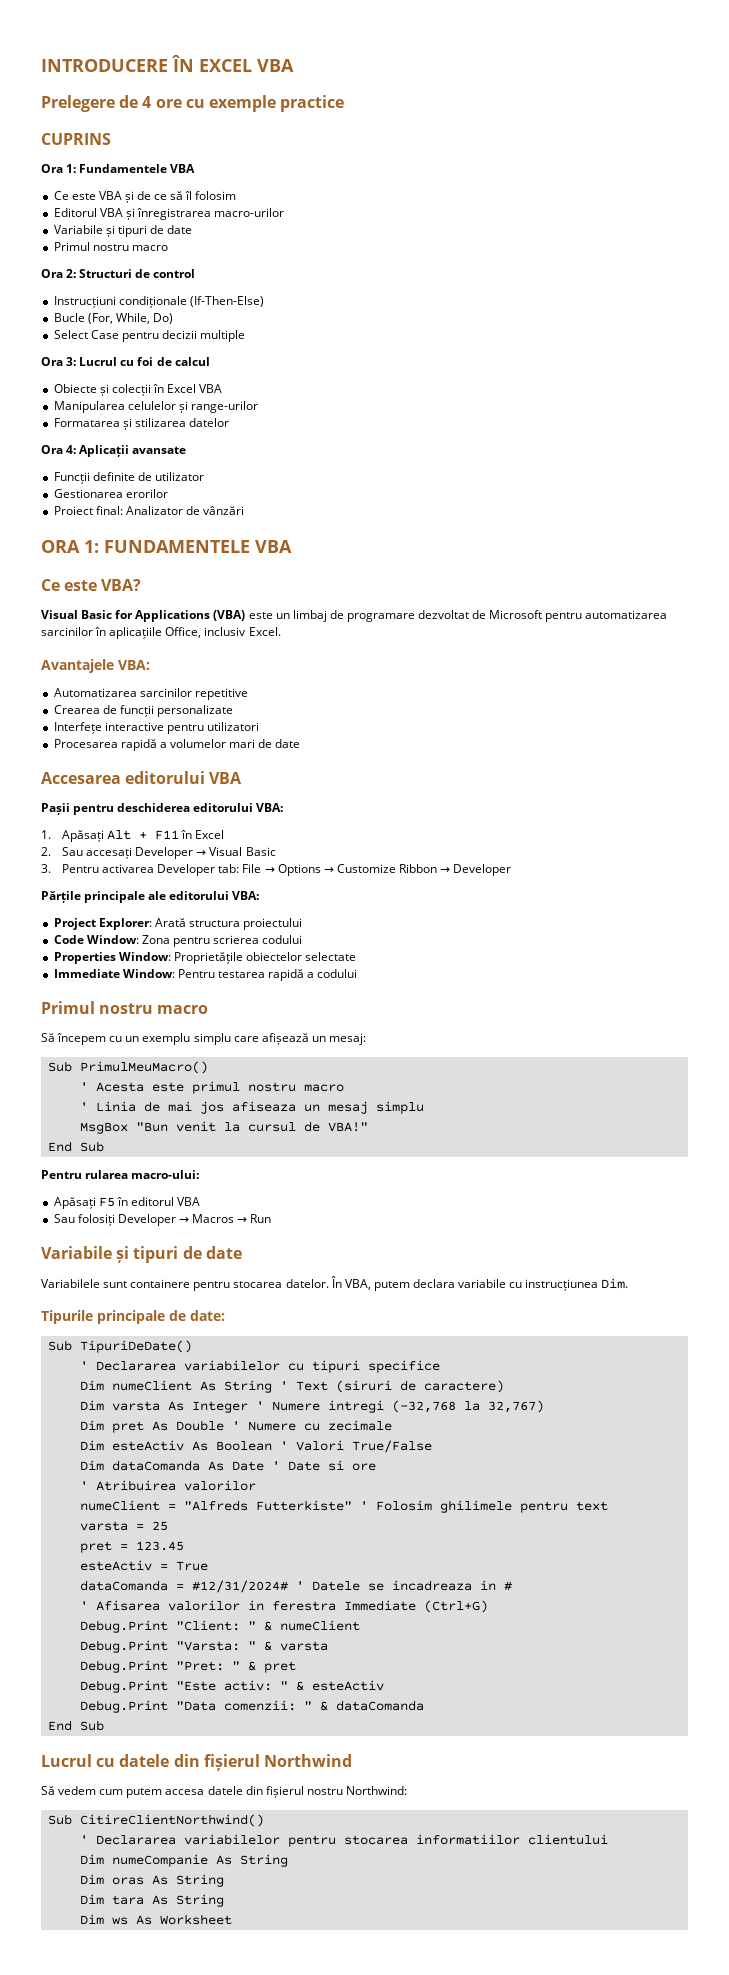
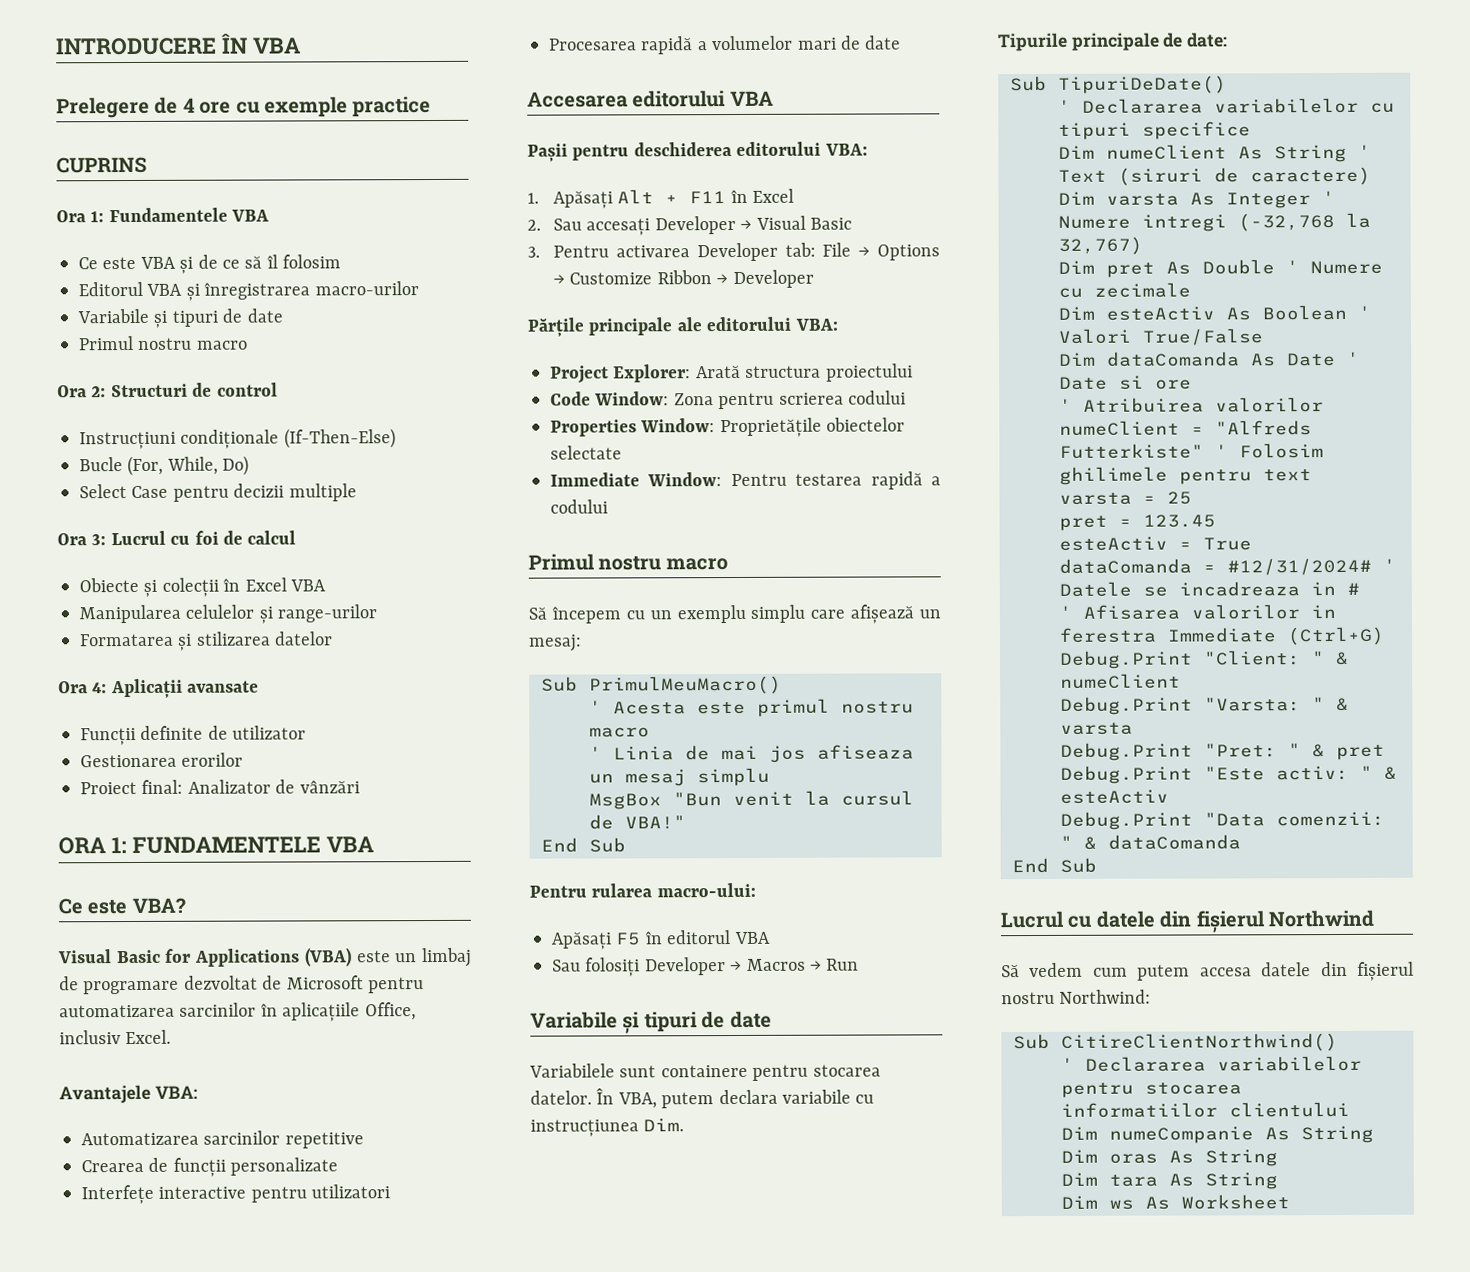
- INTRODUCERE ÎN EXCEL VBA
+ INTRODUCERE ÎN VBA

